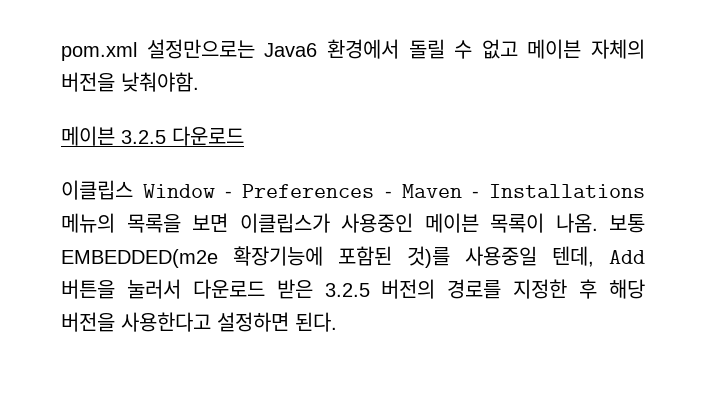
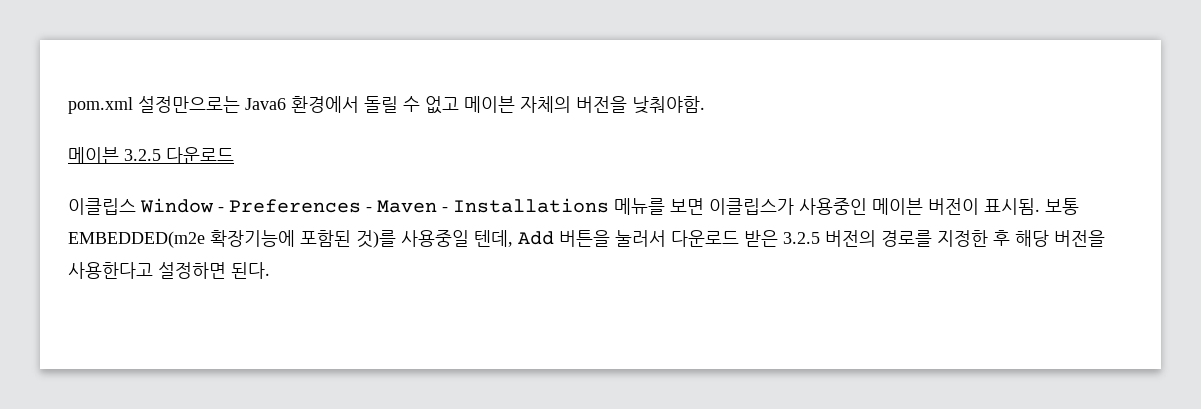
- 이클립스 Window - Preferences - Maven - Installations 메뉴의 목록을 보면 이클립스가 사용중인 메이븐 목록이 나옴.
+ 이클립스 Window - Preferences - Maven - Installations 메뉴를 보면 이클립스가 사용중인 메이븐 버전이 표시됨.

